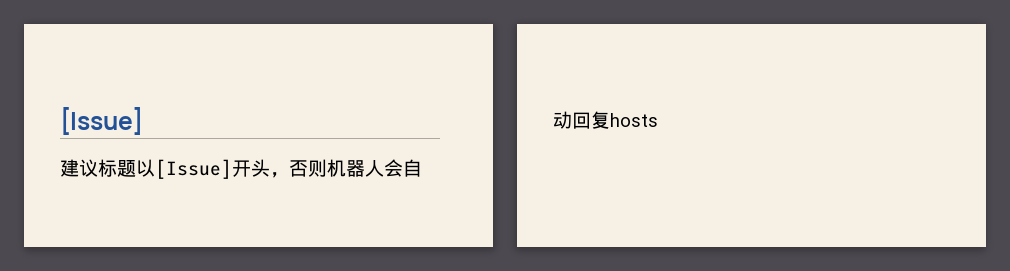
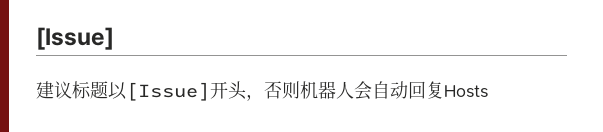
- 建议标题以[Issue]开头，否则机器人会自动回复hosts
+ 建议标题以[Issue]开头，否则机器人会自动回复Hosts

